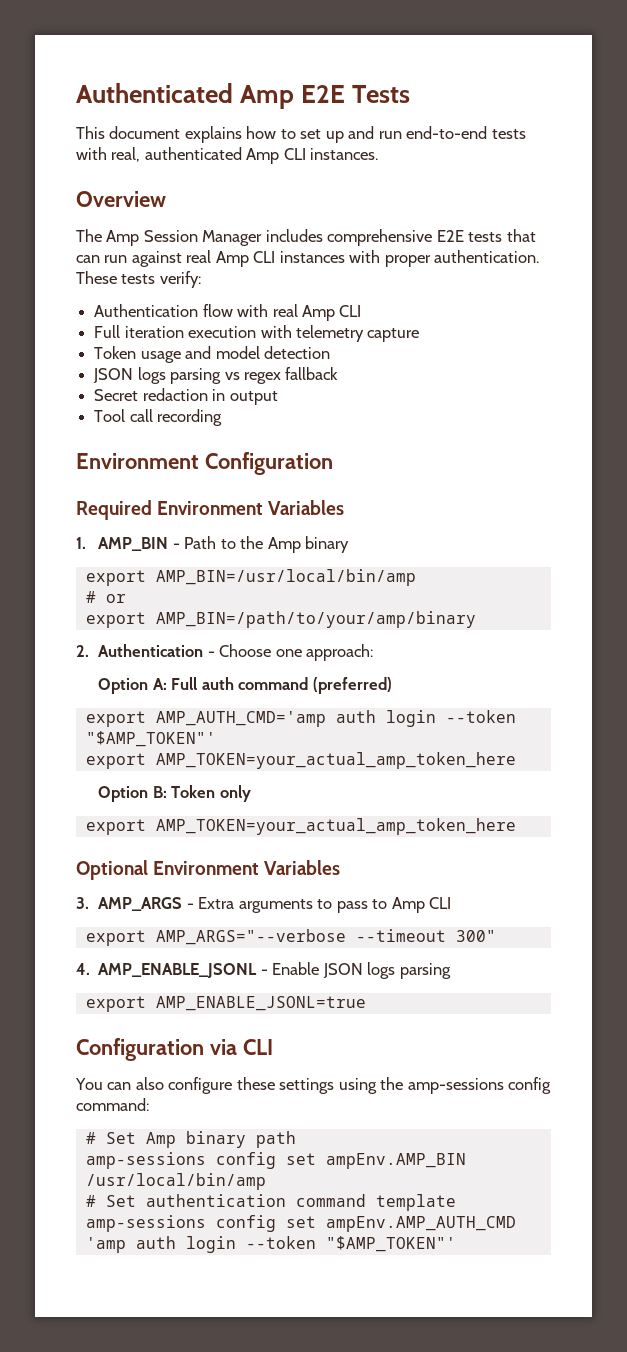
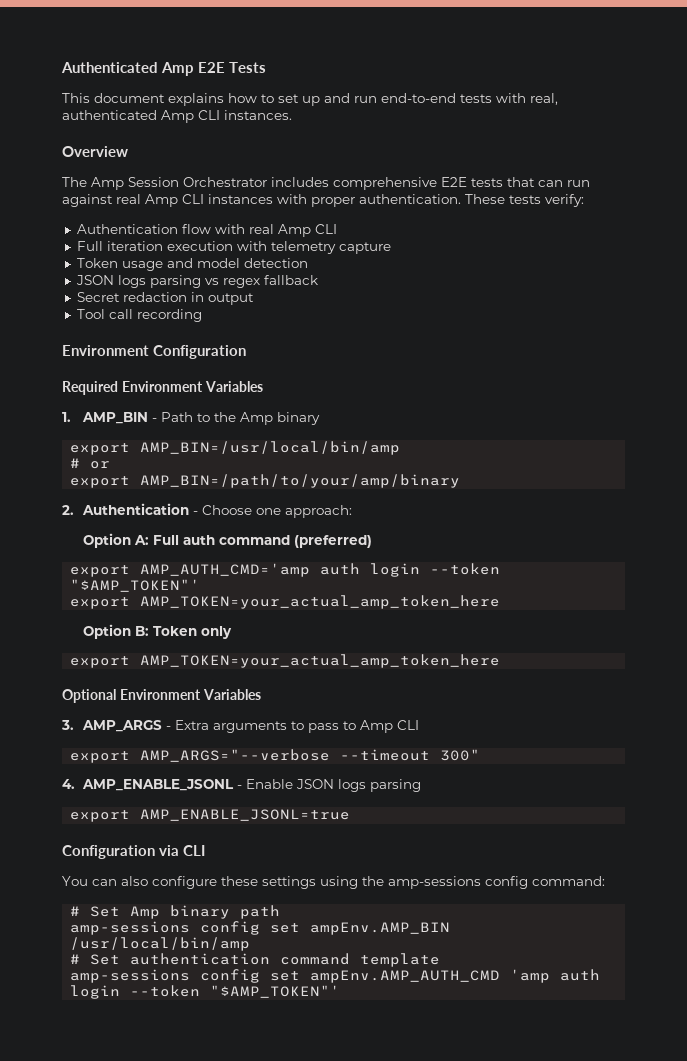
- The Amp Session Manager includes comprehensive E2E tests that can run against real Amp CLI instances with proper authentication.
+ The Amp Session Orchestrator includes comprehensive E2E tests that can run against real Amp CLI instances with proper authentication.

